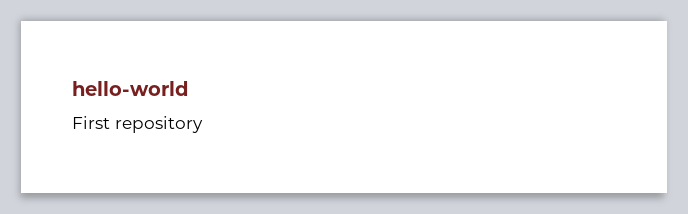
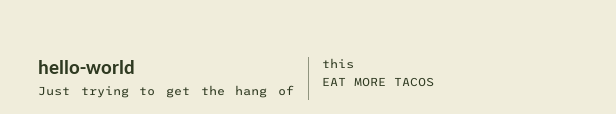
- First repository
+ Just trying to get the hang of this
+ EAT MORE TACOS

